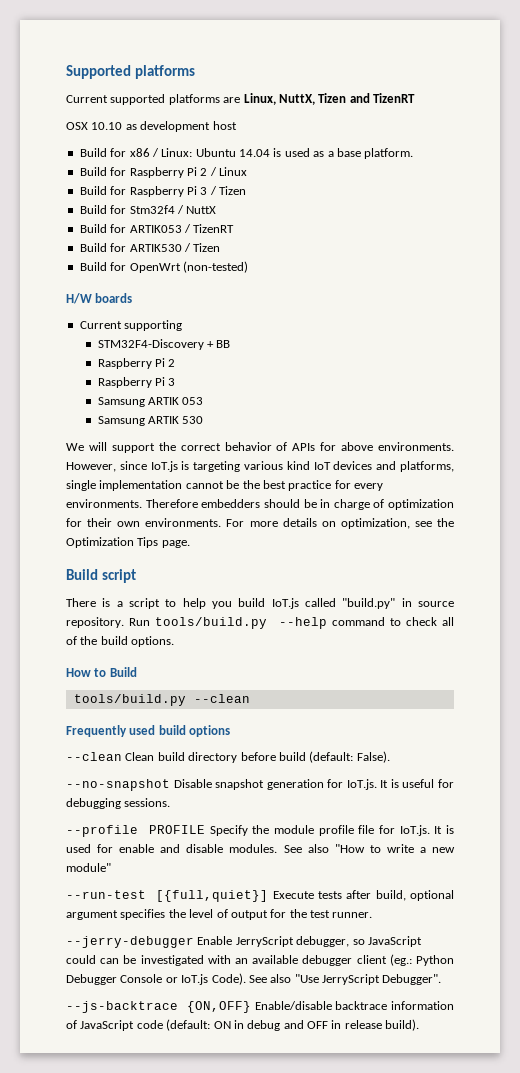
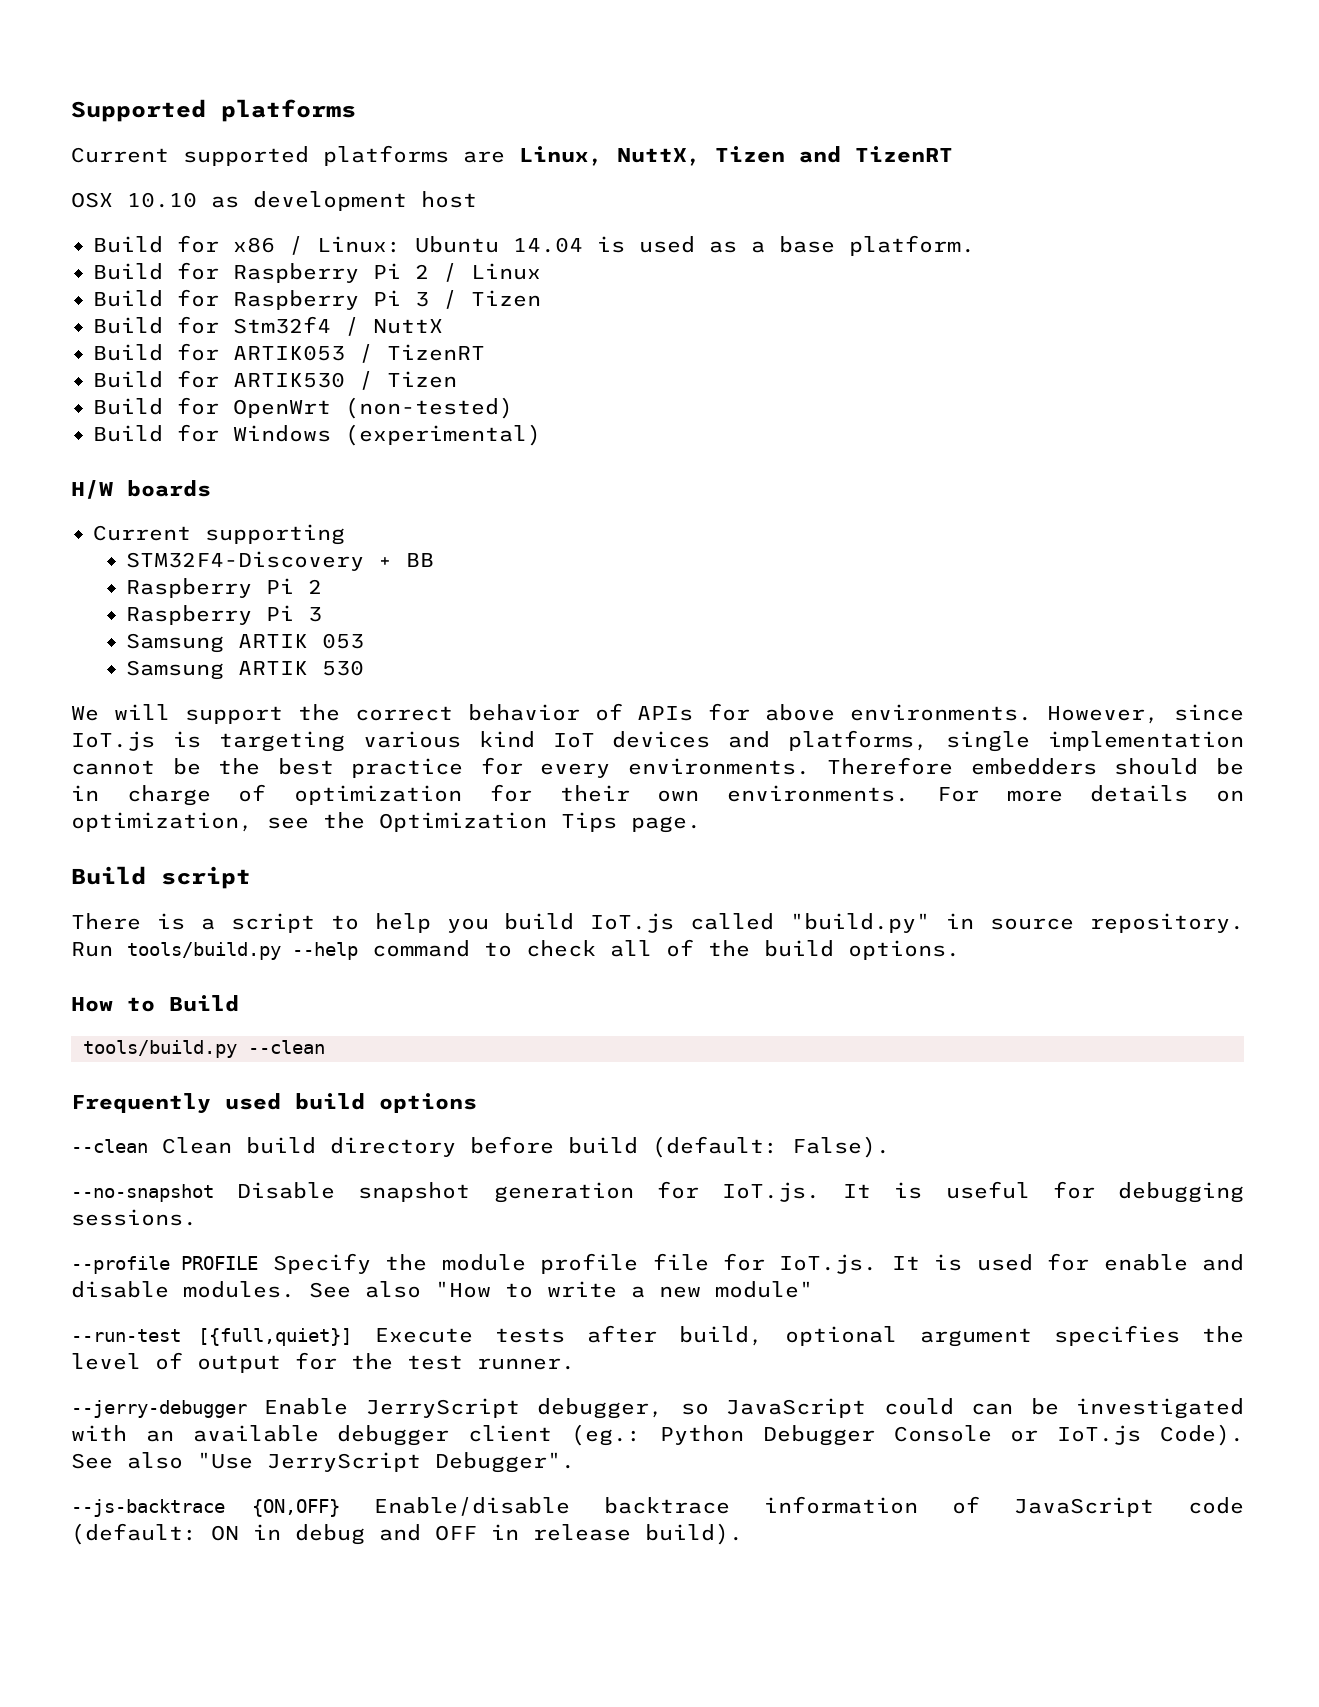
+ Build for Windows (experimental)

